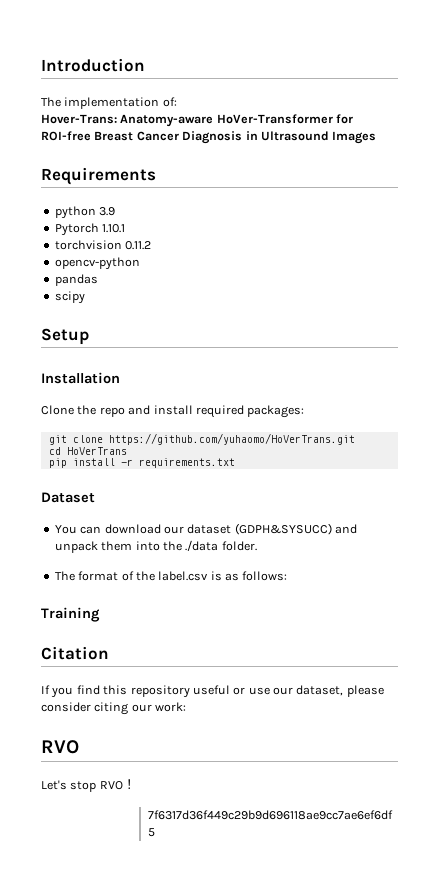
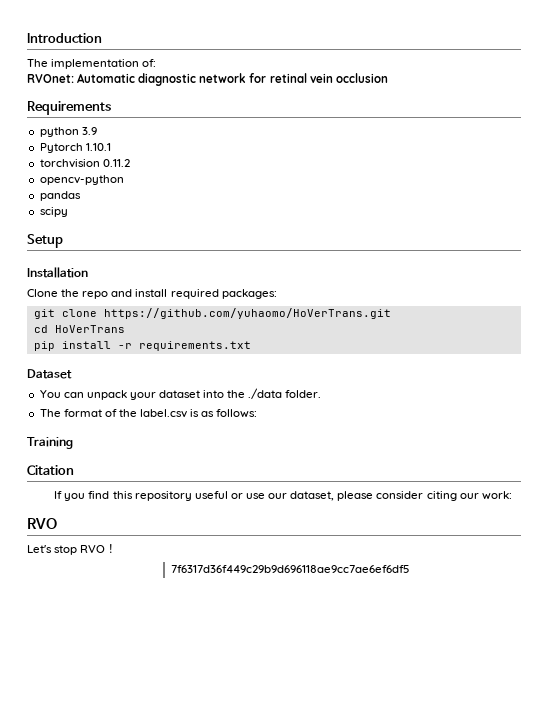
- Hover-Trans: Anatomy-aware HoVer-Transformer for ROI-free Breast Cancer Diagnosis in Ultrasound Images
+ RVOnet: Automatic diagnostic network for retinal vein occlusion
- You can download our dataset (GDPH&SYSUCC) and unpack them into the ./data folder.
+ You can unpack your dataset into the ./data folder.

